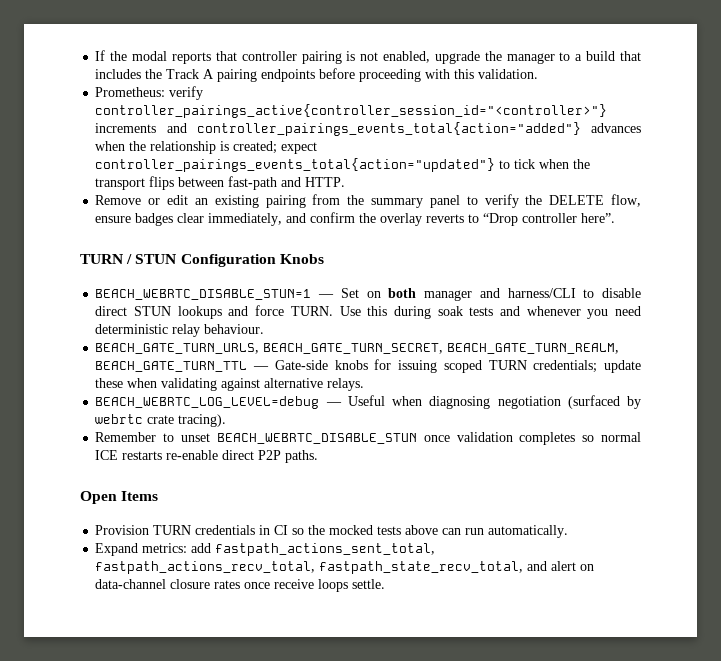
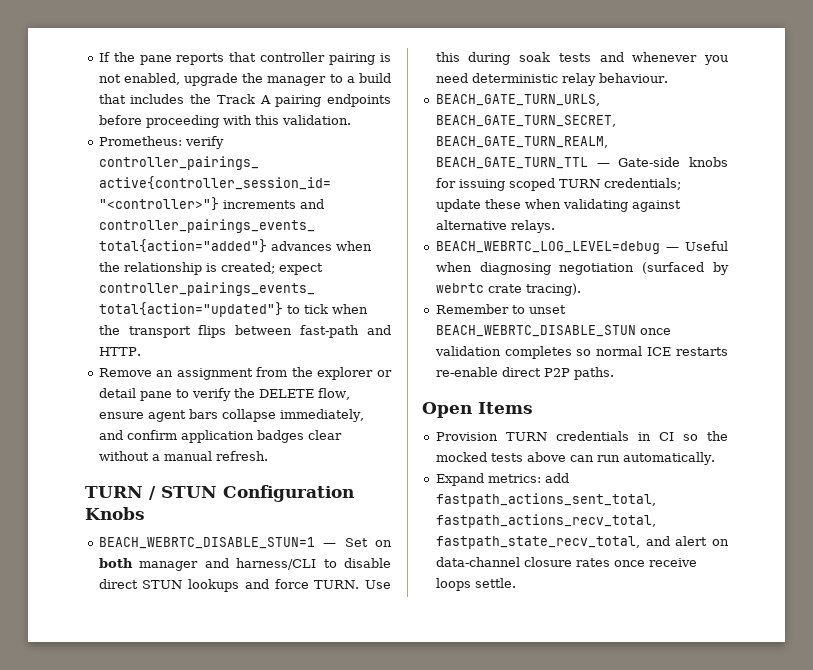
- If the modal reports that controller pairing is not enabled, upgrade the manager to a build that includes the Track A pairing endpoints before proceeding with this validation.
+ If the pane reports that controller pairing is not enabled, upgrade the manager to a build that includes the Track A pairing endpoints before proceeding with this validation.
- Remove or edit an existing pairing from the summary panel to verify the DELETE flow, ensure badges clear immediately, and confirm the overlay reverts to “Drop controller here”.
+ Remove an assignment from the explorer or detail pane to verify the DELETE flow, ensure agent bars collapse immediately, and confirm application badges clear without a manual refresh.

